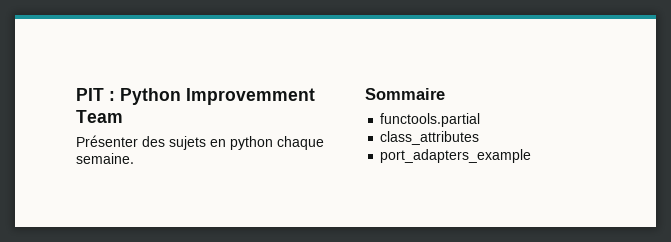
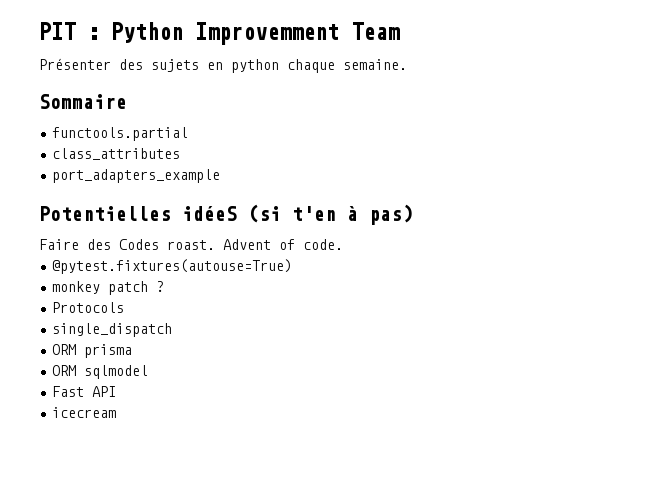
+ Potentielles idéeS (si t'en à pas)
+ Faire des Codes roast. Advent of code.
+ @pytest.fixtures(autouse=True)
+ monkey patch ?
+ Protocols
+ single_dispatch
+ ORM prisma
+ ORM sqlmodel
+ Fast API
+ icecream

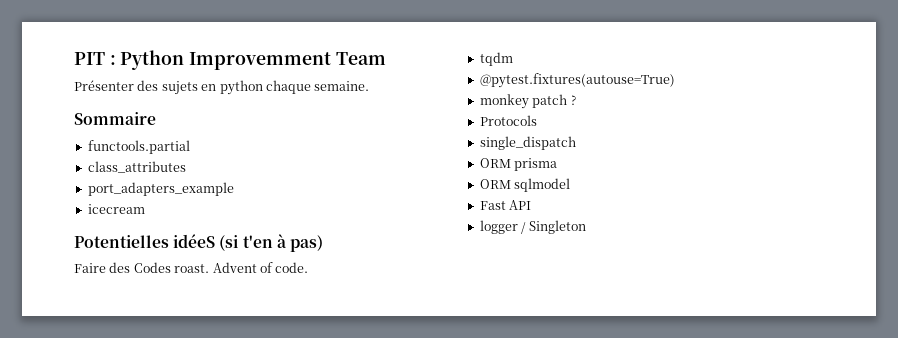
+ icecream
+ tqdm
- icecream
+ logger / Singleton

